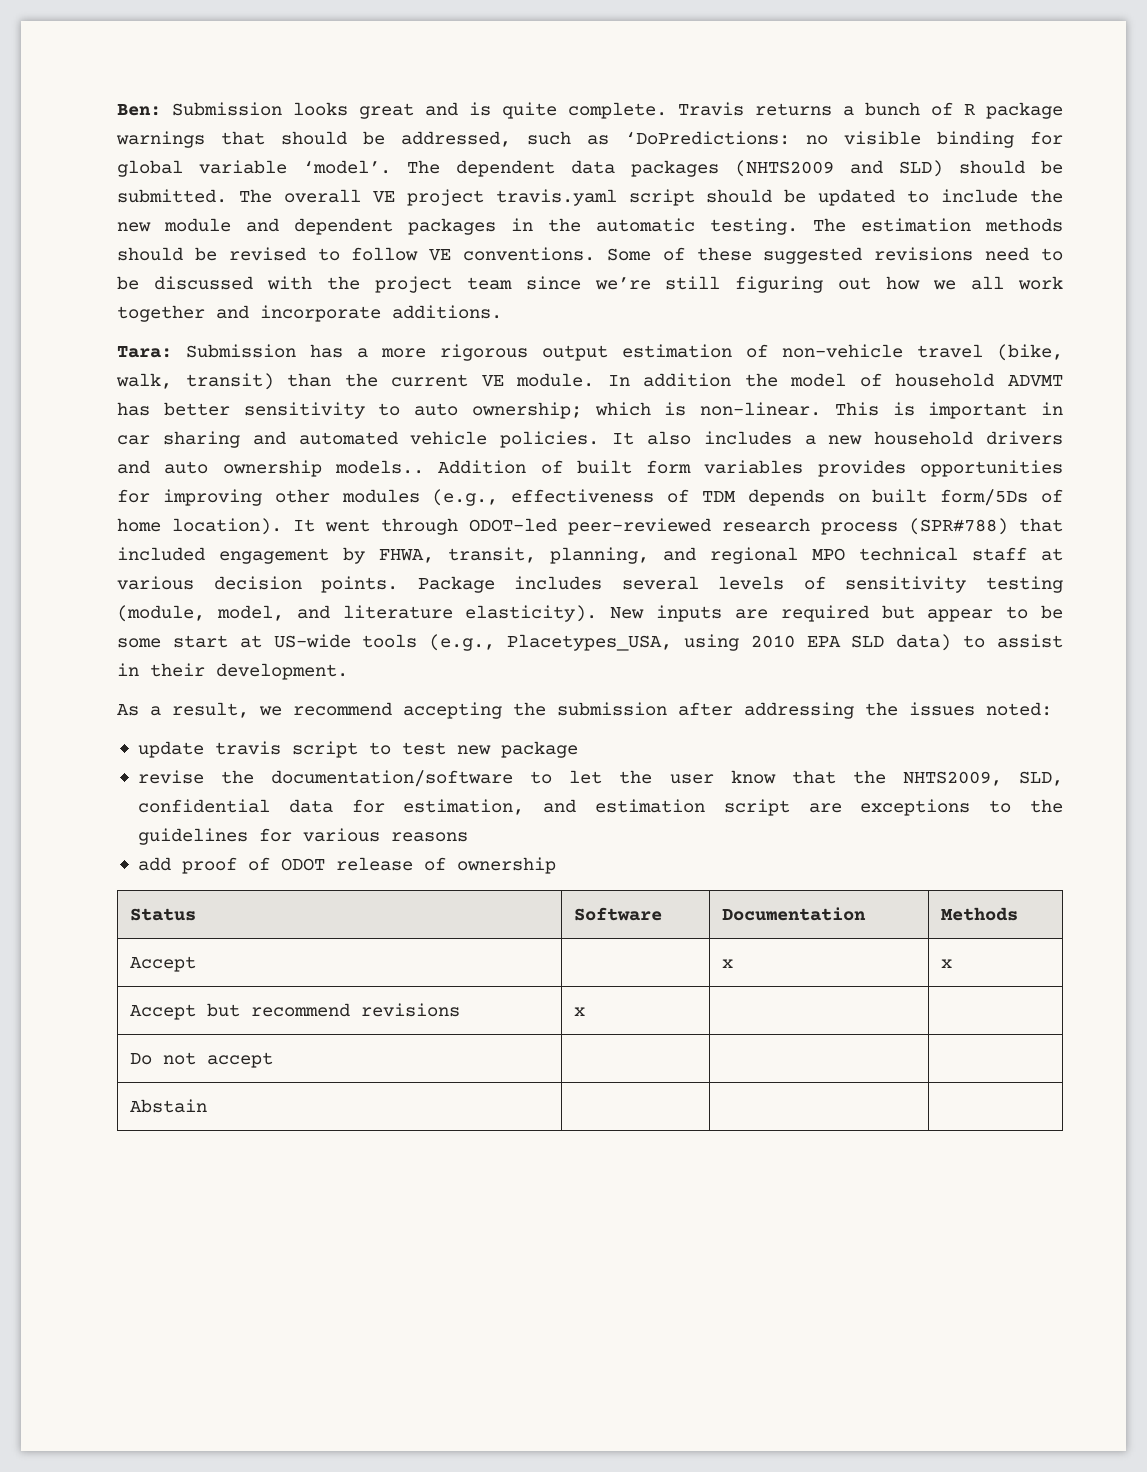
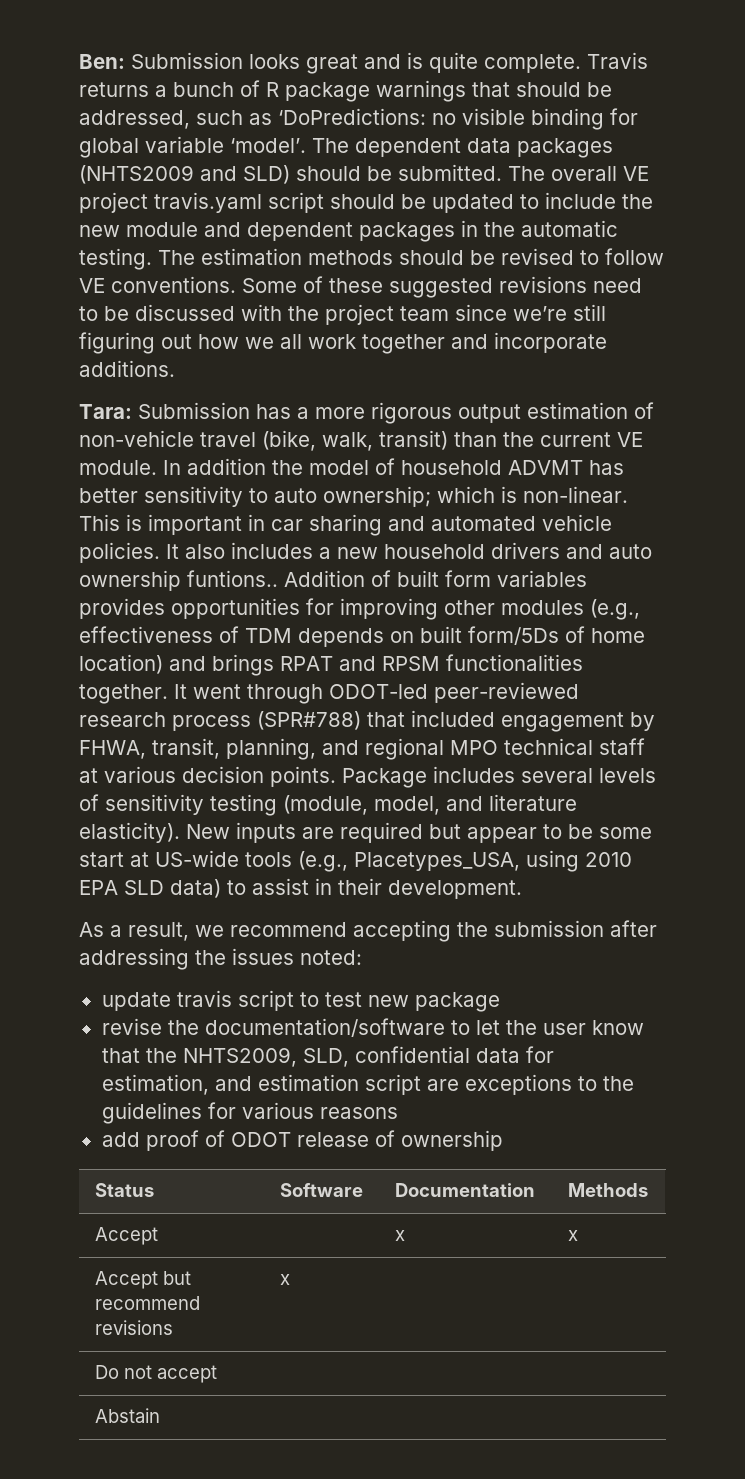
- It also includes a new household drivers and auto ownership models..
+ It also includes a new household drivers and auto ownership funtions..
- Addition of built form variables provides opportunities for improving other modules (e.g., effectiveness of TDM depends on built form/5Ds of home location).
+ Addition of built form variables provides opportunities for improving other modules (e.g., effectiveness of TDM depends on built form/5Ds of home location) and brings RPAT and RPSM functionalities together.

